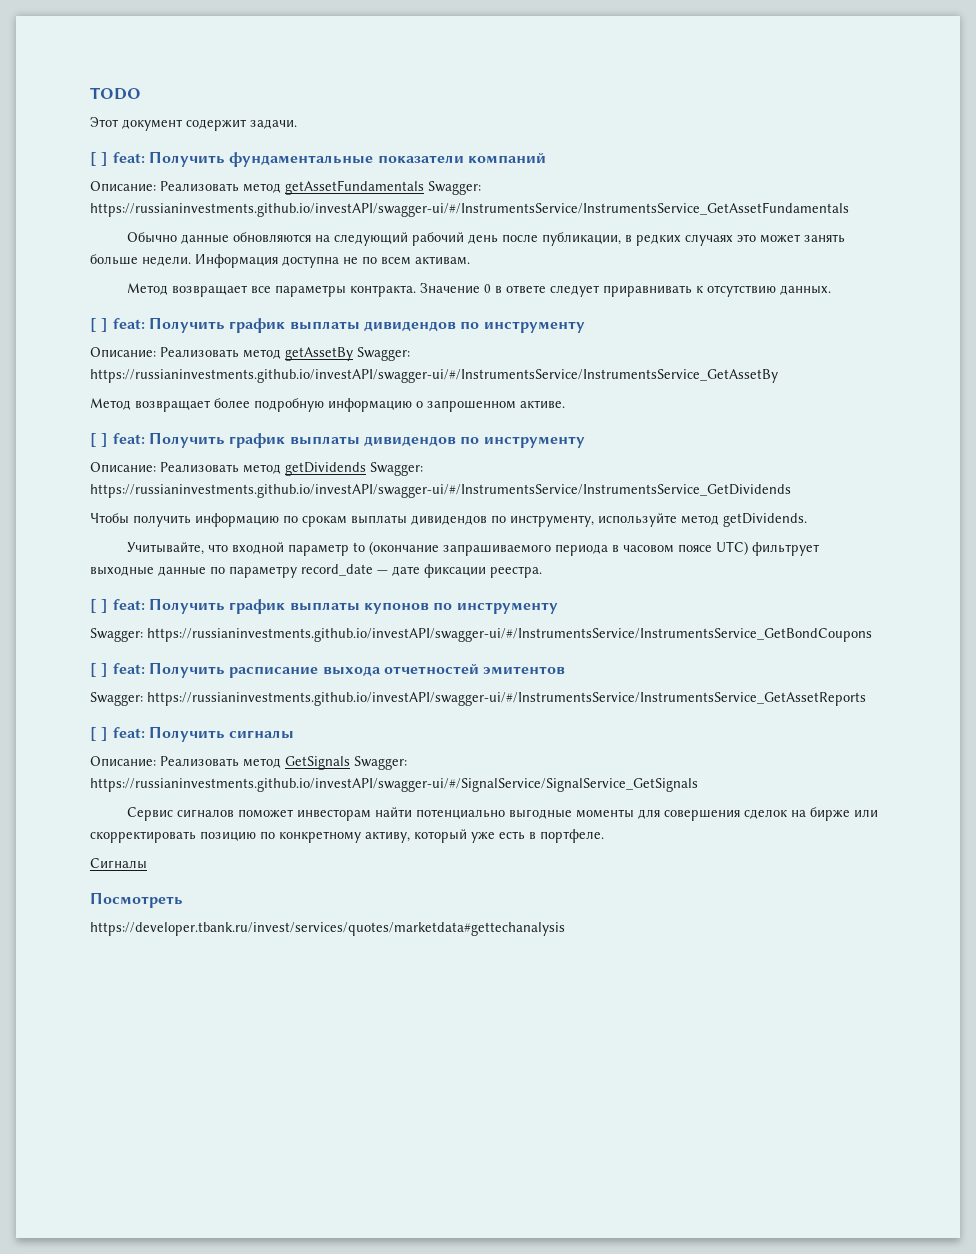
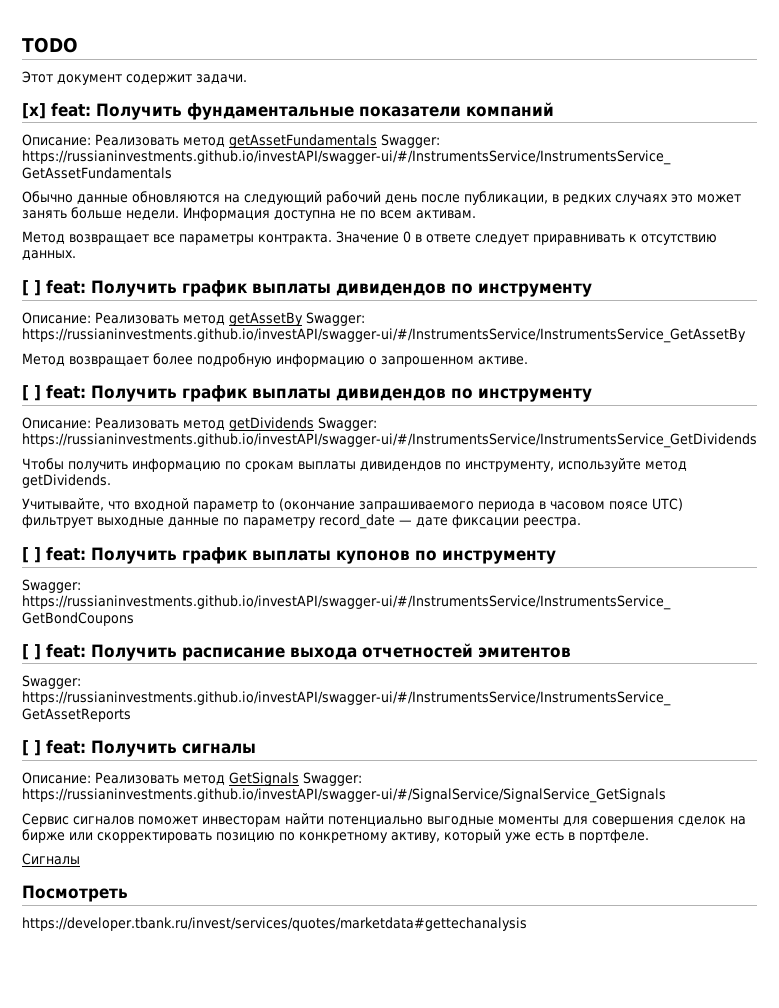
- [ ] feat: Получить фундаментальные показатели компаний
+ [x] feat: Получить фундаментальные показатели компаний

